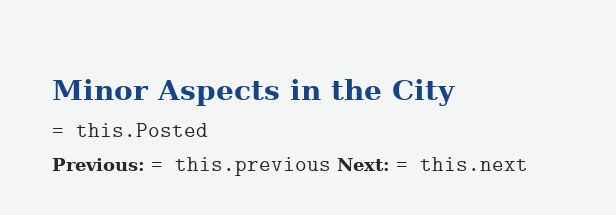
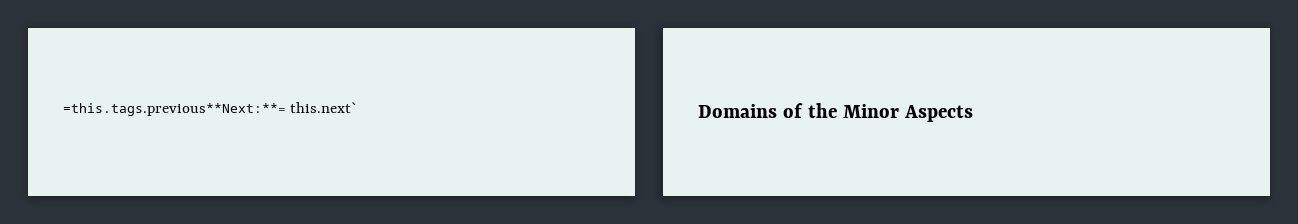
- Minor Aspects in the City
- = this.Posted
- Previous: = this.previous Next: = this.next
+ =this.tags.previous**Next:**= this.next`
+ Domains of the Minor Aspects

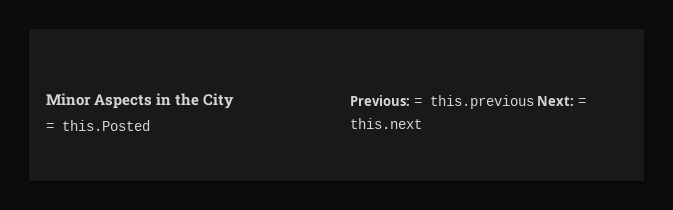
- =this.tags.previous**Next:**= this.next`
- Domains of the Minor Aspects
+ Minor Aspects in the City
+ = this.Posted
+ Previous: = this.previous Next: = this.next

